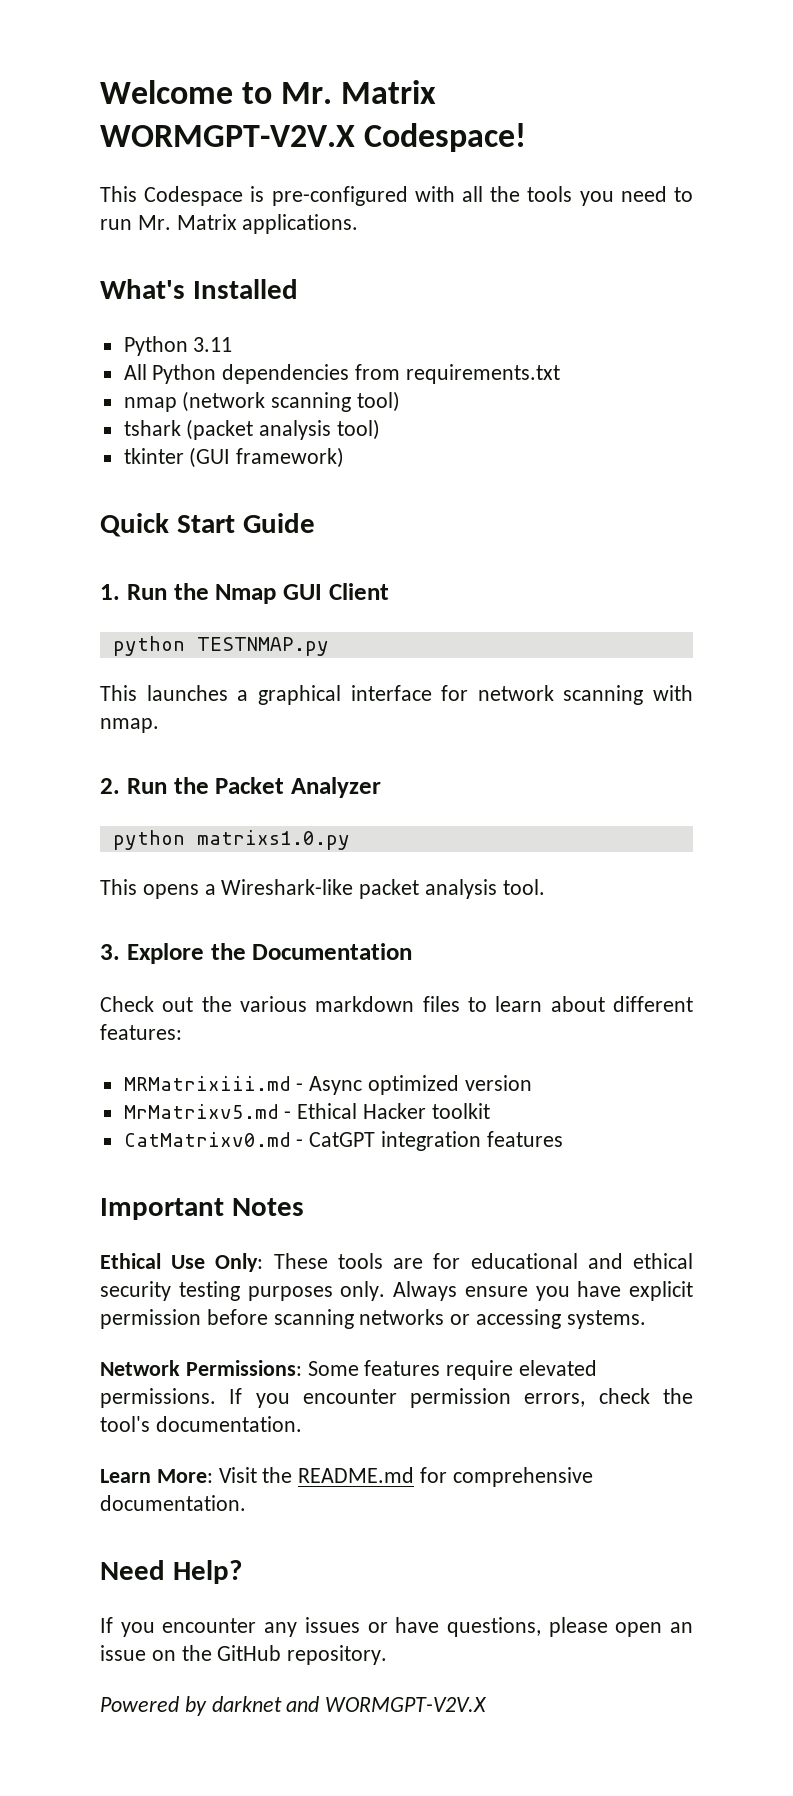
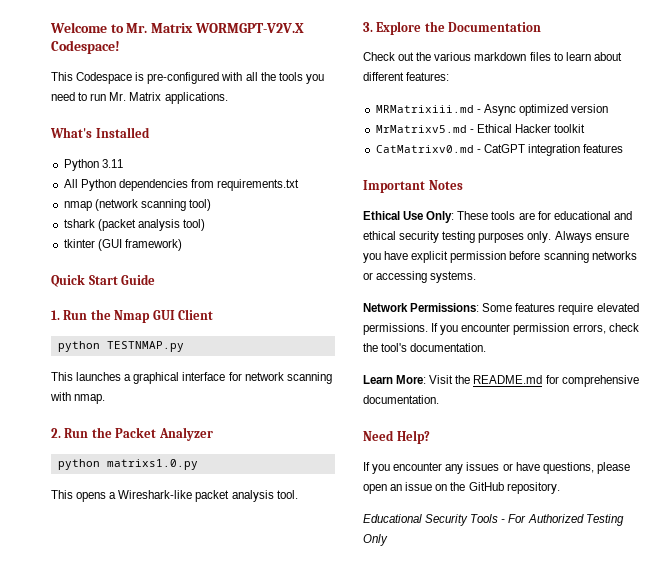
- Powered by darknet and WORMGPT-V2V.X
+ Educational Security Tools - For Authorized Testing Only

